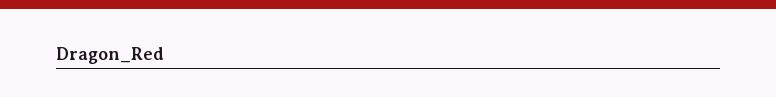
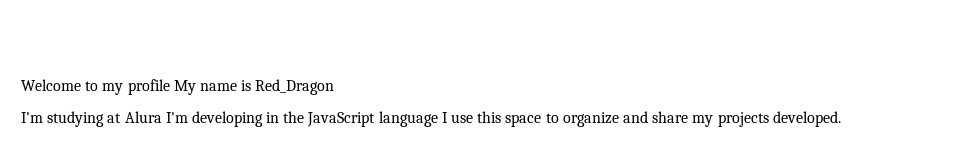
- Dragon_Red
+ Welcome to my profile My name is Red_Dragon
+ I'm studying at Alura I'm developing in the JavaScript language I use this space to organize and share my projects developed.

